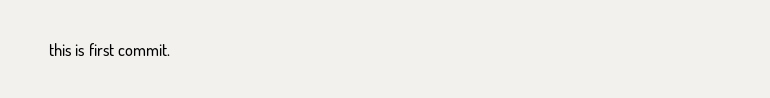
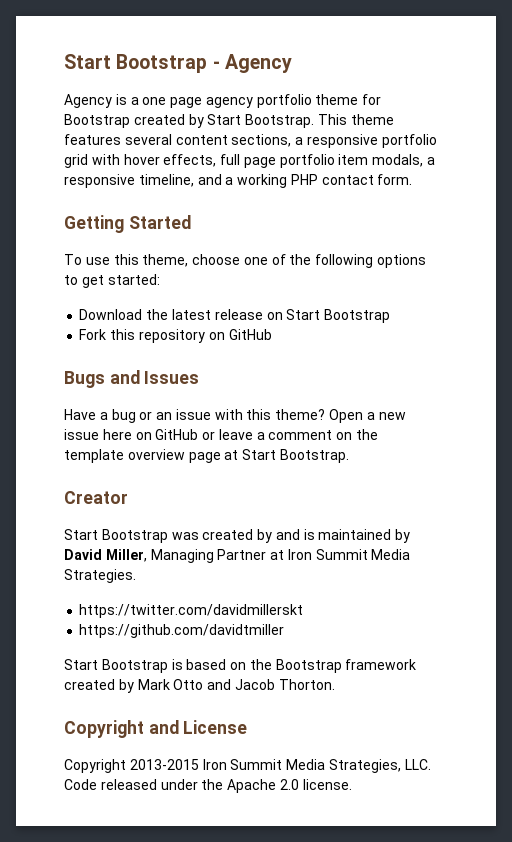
- this is first commit.
+ Start Bootstrap - Agency
+ Agency is a one page agency portfolio theme for Bootstrap created by Start Bootstrap. This theme features several content sections, a responsive portfolio grid with hover effects, full page portfolio item modals, a responsive timeline, and a working PHP contact form.
+ Getting Started
+ To use this theme, choose one of the following options to get started:
+ Download the latest release on Start Bootstrap
+ Fork this repository on GitHub
+ Bugs and Issues
+ Have a bug or an issue with this theme? Open a new issue here on GitHub or leave a comment on the template overview page at Start Bootstrap.
+ Creator
+ Start Bootstrap was created by and is maintained by David Miller, Managing Partner at Iron Summit Media Strategies.
+ https://twitter.com/davidmillerskt
+ https://github.com/davidtmiller
+ Start Bootstrap is based on the Bootstrap framework created by Mark Otto and Jacob Thorton.
+ Copyright and License
+ Copyright 2013-2015 Iron Summit Media Strategies, LLC. Code released under the Apache 2.0 license.

